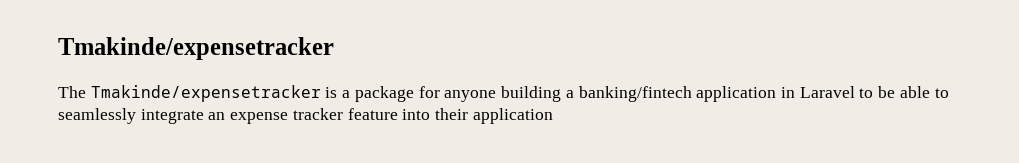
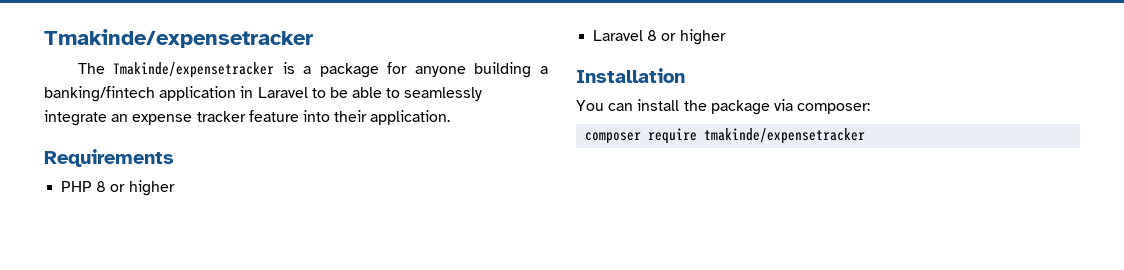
- The Tmakinde/expensetracker is a package for anyone building a banking/fintech application in Laravel to be able to seamlessly integrate an expense tracker feature into their application
+ The Tmakinde/expensetracker is a package for anyone building a banking/fintech application in Laravel to be able to seamlessly integrate an expense tracker feature into their application.
+ Requirements
+ PHP 8 or higher
+ Laravel 8 or higher
+ Installation
+ You can install the package via composer:
+ composer require tmakinde/expensetracker

